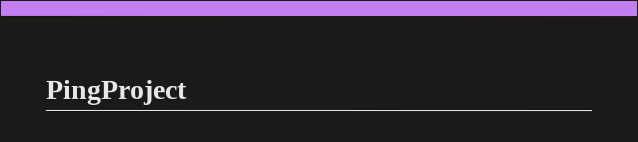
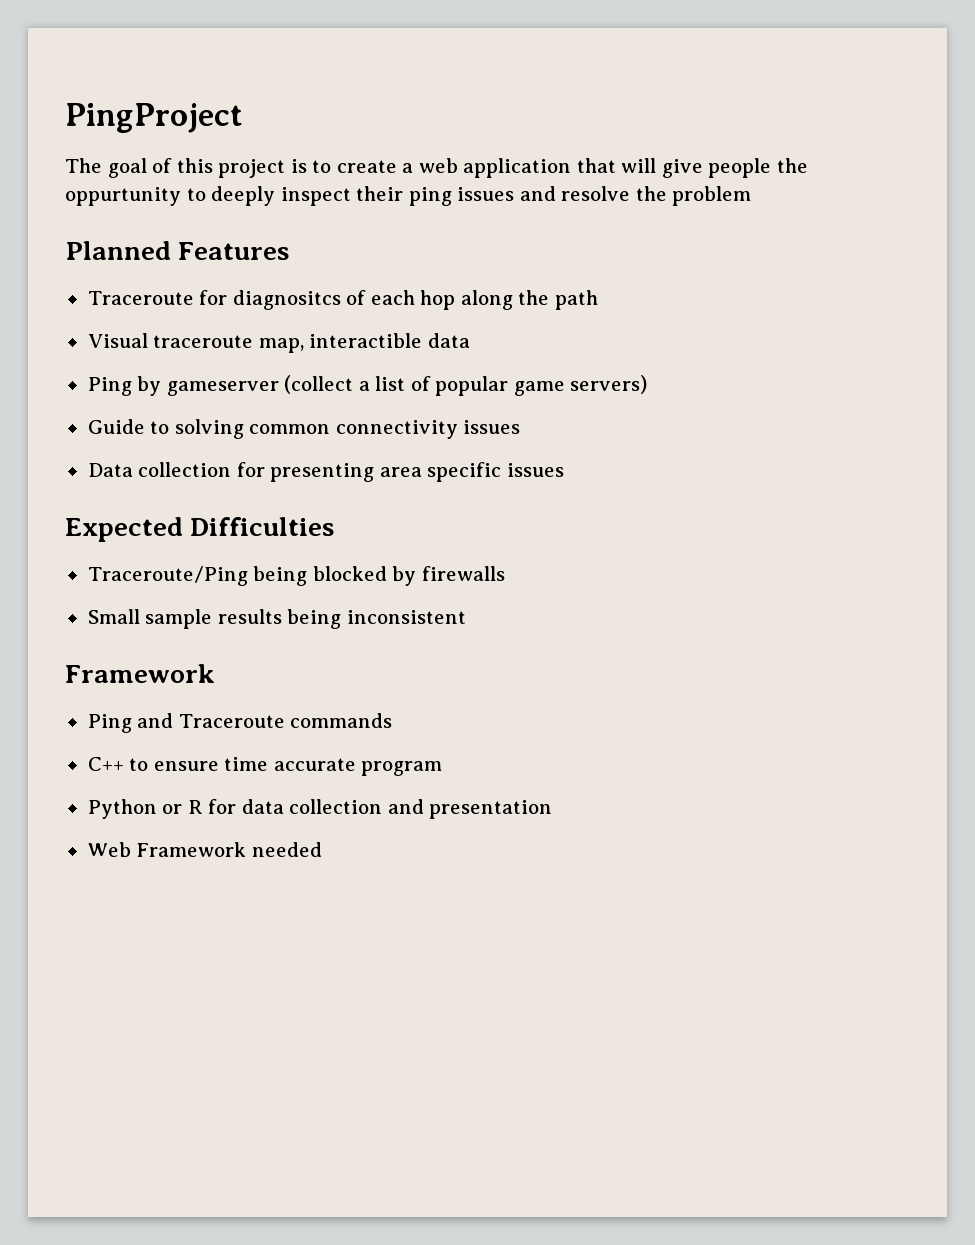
+ The goal of this project is to create a web application that will give people the oppurtunity to deeply inspect their ping issues and resolve the problem
+ Planned Features
+ Traceroute for diagnositcs of each hop along the path
+ Visual traceroute map, interactible data
+ Ping by gameserver (collect a list of popular game servers)
+ Guide to solving common connectivity issues
+ Data collection for presenting area specific issues
+ Expected Difficulties
+ Traceroute/Ping being blocked by firewalls
+ Small sample results being inconsistent
+ Framework
+ Ping and Traceroute commands
+ C++ to ensure time accurate program
+ Python or R for data collection and presentation
+ Web Framework needed

